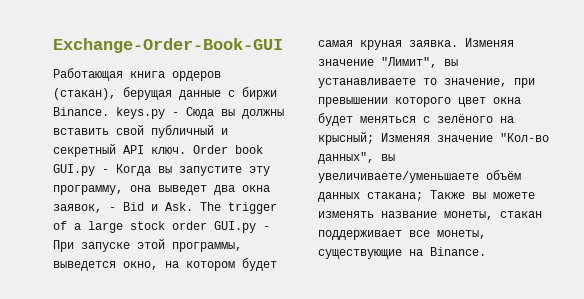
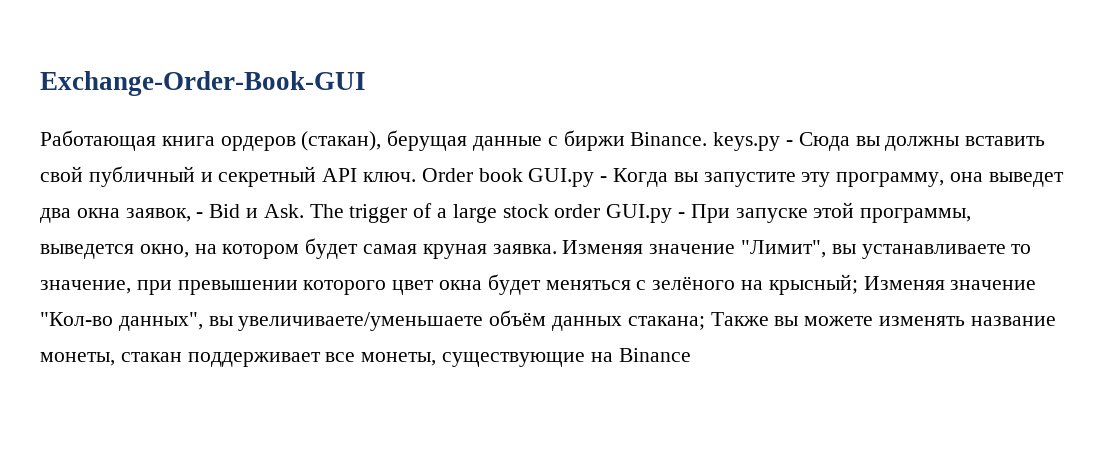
- Изменяя значение "Лимит", вы устанавливаете то значение, при превышении которого цвет окна будет меняться с зелёного на крысный; Изменяя значение "Кол-во данных", вы увеличиваете/уменьшаете объём данных стакана; Также вы можете изменять название монеты, стакан поддерживает все монеты, существующие на Binance.
+ Изменяя значение "Лимит", вы устанавливаете то значение, при превышении которого цвет окна будет меняться с зелёного на крысный; Изменяя значение "Кол-во данных", вы увеличиваете/уменьшаете объём данных стакана; Также вы можете изменять название монеты, стакан поддерживает все монеты, существующие на Binance

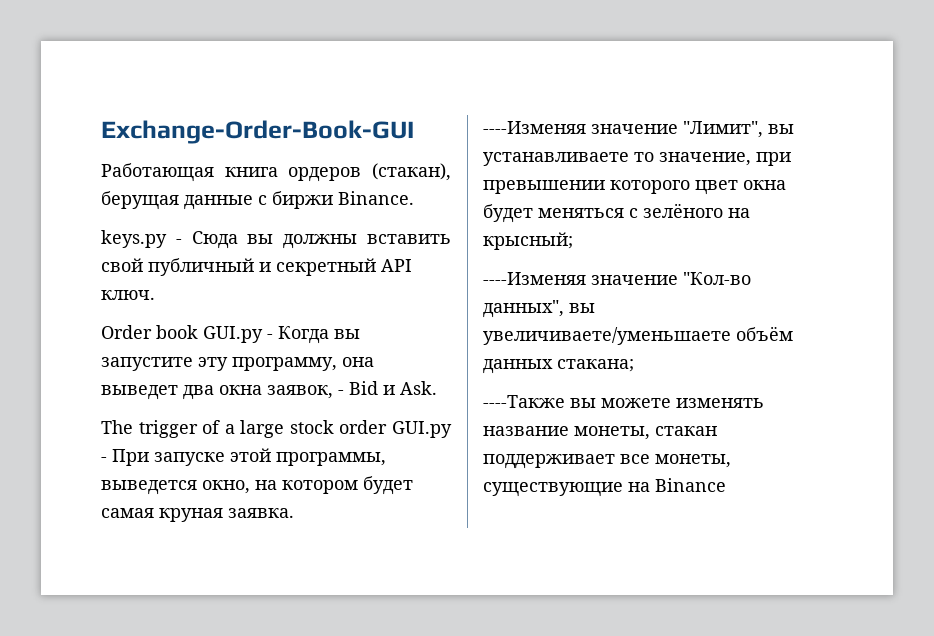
- Работающая книга ордеров (стакан), берущая данные с биржи Binance. keys.py - Сюда вы должны вставить свой публичный и секретный API ключ. Order book GUI.py - Когда вы запустите эту программу, она выведет два окна заявок, - Bid и Ask. The trigger of a large stock order GUI.py - При запуске этой программы, выведется окно, на котором будет самая круная заявка. Изменяя значение "Лимит", вы устанавливаете то значение, при превышении которого цвет окна будет меняться с зелёного на крысный; Изменяя значение "Кол-во данных", вы увеличиваете/уменьшаете объём данных стакана; Также вы можете изменять название монеты, стакан поддерживает все монеты, существующие на Binance
+ Работающая книга ордеров (стакан), берущая данные с биржи Binance.
+ keys.py - Сюда вы должны вставить свой публичный и секретный API ключ.
+ Order book GUI.py - Когда вы запустите эту программу, она выведет два окна заявок, - Bid и Ask.
+ The trigger of a large stock order GUI.py - При запуске этой программы, выведется окно, на котором будет самая круная заявка.
+ ----Изменяя значение "Лимит", вы устанавливаете то значение, при превышении которого цвет окна будет меняться с зелёного на крысный;
+ ----Изменяя значение "Кол-во данных", вы увеличиваете/уменьшаете объём данных стакана;
+ ----Также вы можете изменять название монеты, стакан поддерживает все монеты, существующие на Binance

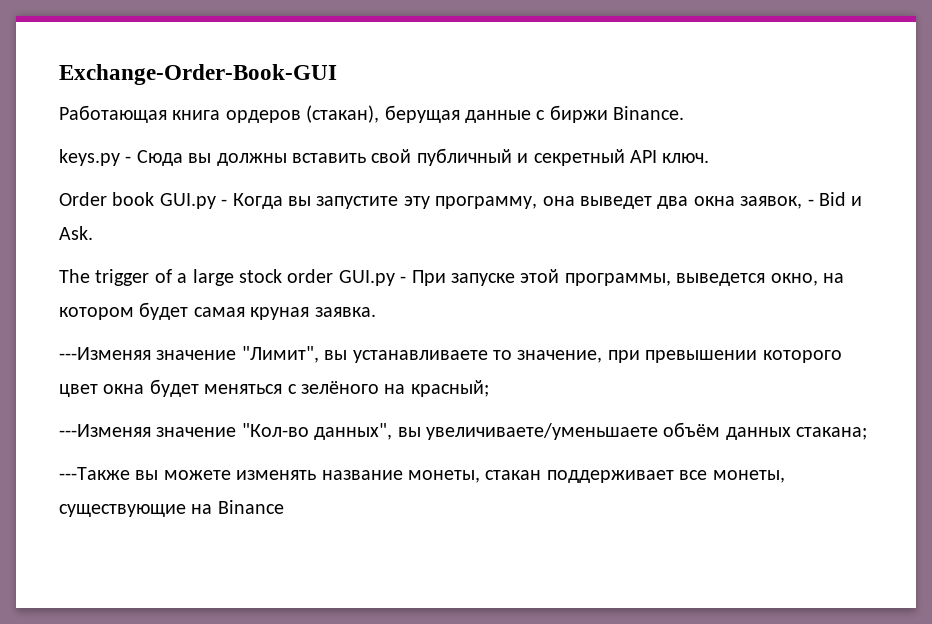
- ----Изменяя значение "Лимит", вы устанавливаете то значение, при превышении которого цвет окна будет меняться с зелёного на крысный;
- ----Изменяя значение "Кол-во данных", вы увеличиваете/уменьшаете объём данных стакана;
+ ---Изменяя значение "Лимит", вы устанавливаете то значение, при превышении которого цвет окна будет меняться с зелёного на красный;
+ ---Изменяя значение "Кол-во данных", вы увеличиваете/уменьшаете объём данных стакана;
- ----Также вы можете изменять название монеты, стакан поддерживает все монеты, существующие на Binance
+ ---Также вы можете изменять название монеты, стакан поддерживает все монеты, существующие на Binance

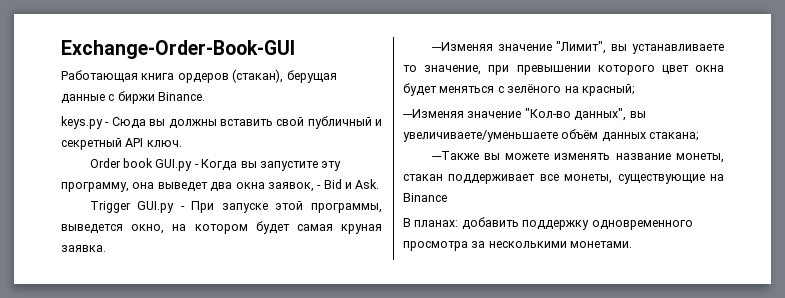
- The trigger of a large stock order GUI.py - При запуске этой программы, выведется окно, на котором будет самая круная заявка.
+ Trigger GUI.py - При запуске этой программы, выведется окно, на котором будет самая круная заявка.
+ В планах: добавить поддержку одновременного просмотра за несколькими монетами.

